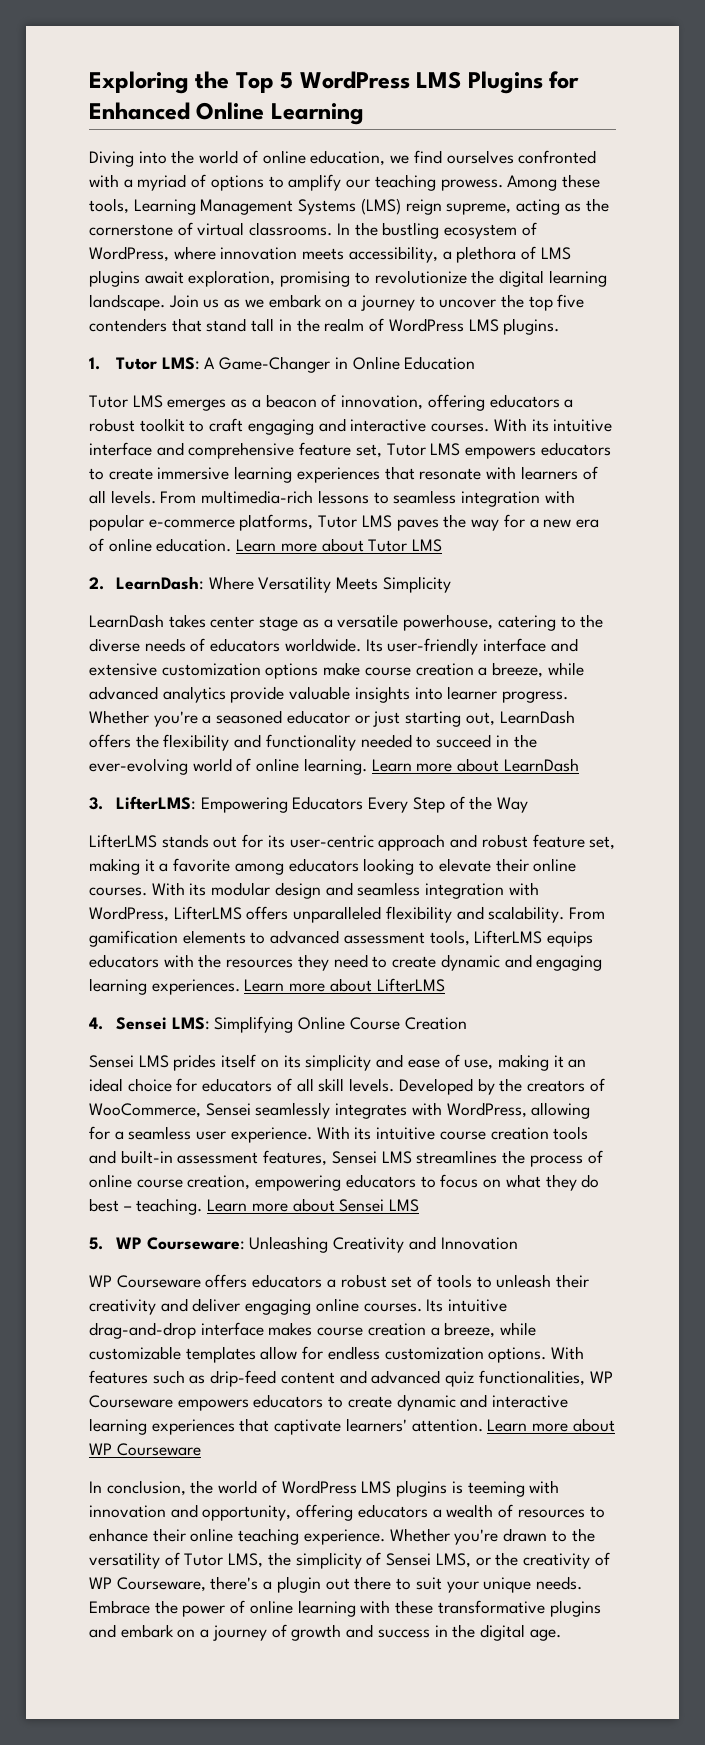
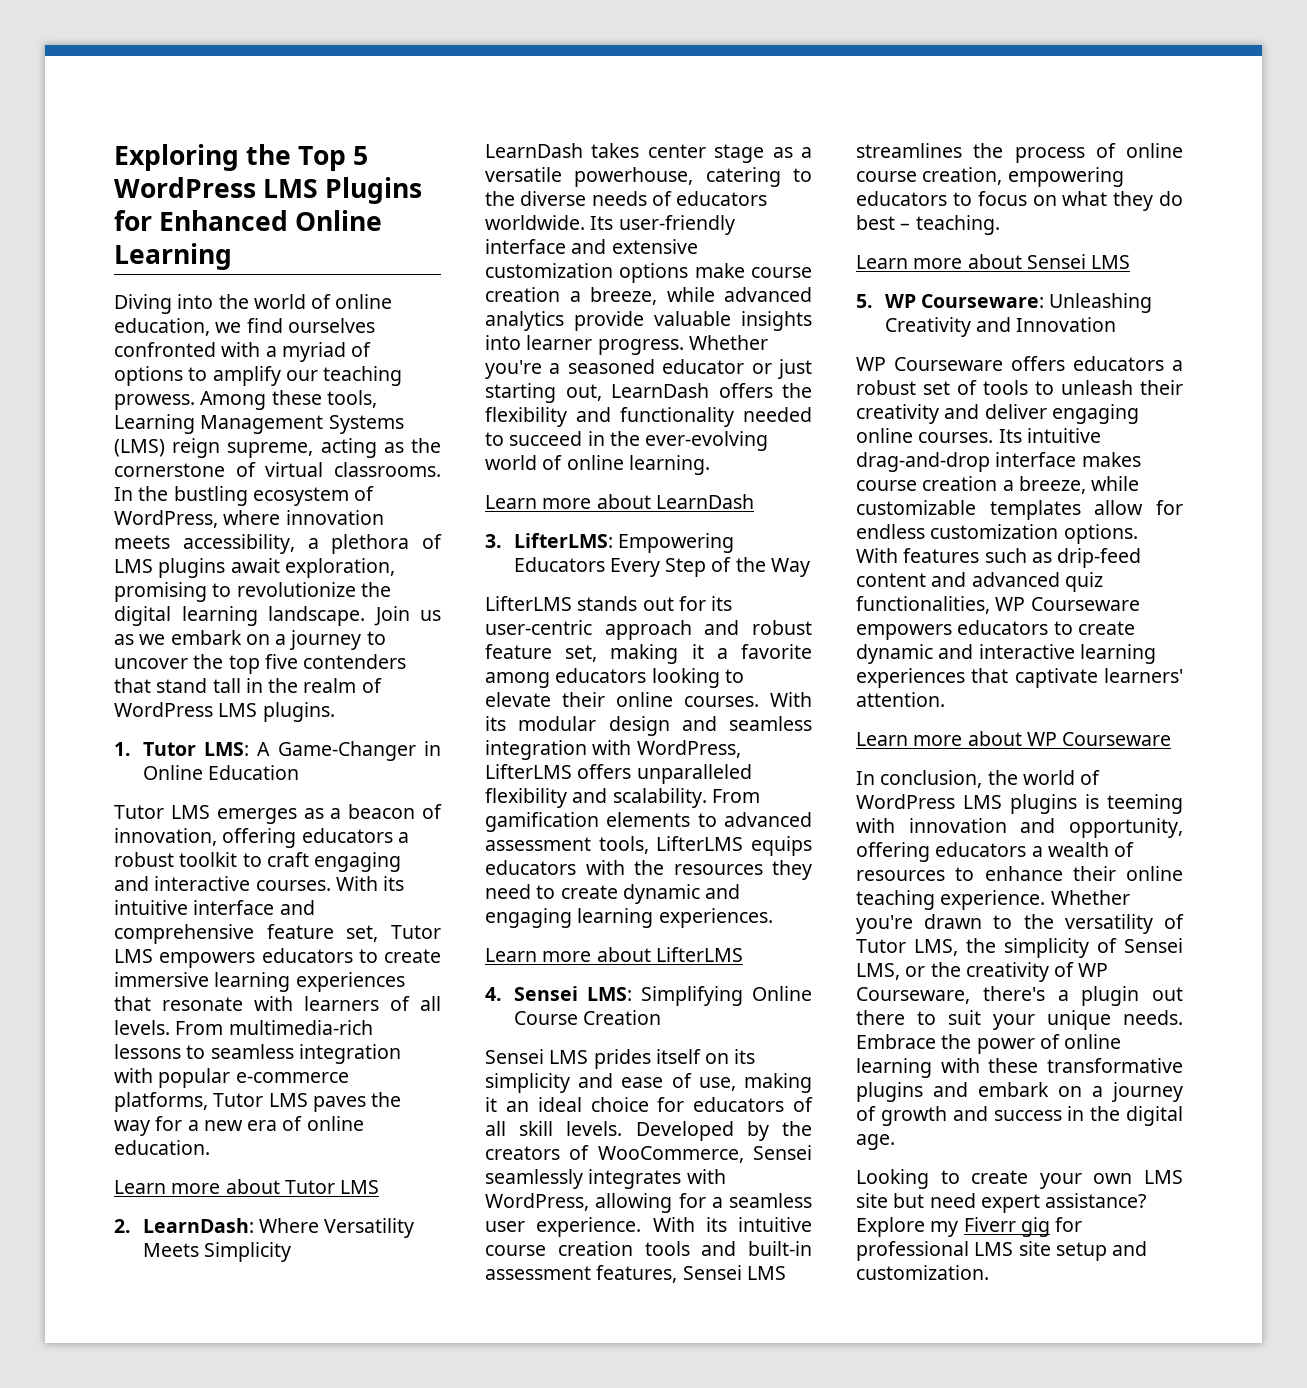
- From multimedia-rich lessons to seamless integration with popular e-commerce platforms, Tutor LMS paves the way for a new era of online education. Learn more about Tutor LMS
+ From multimedia-rich lessons to seamless integration with popular e-commerce platforms, Tutor LMS paves the way for a new era of online education.
+ Learn more about Tutor LMS
- Whether you're a seasoned educator or just starting out, LearnDash offers the flexibility and functionality needed to succeed in the ever-evolving world of online learning. Learn more about LearnDash
+ Whether you're a seasoned educator or just starting out, LearnDash offers the flexibility and functionality needed to succeed in the ever-evolving world of online learning.
+ Learn more about LearnDash
- From gamification elements to advanced assessment tools, LifterLMS equips educators with the resources they need to create dynamic and engaging learning experiences. Learn more about LifterLMS
+ From gamification elements to advanced assessment tools, LifterLMS equips educators with the resources they need to create dynamic and engaging learning experiences.
+ Learn more about LifterLMS
- With its intuitive course creation tools and built-in assessment features, Sensei LMS streamlines the process of online course creation, empowering educators to focus on what they do best – teaching. Learn more about Sensei LMS
+ With its intuitive course creation tools and built-in assessment features, Sensei LMS streamlines the process of online course creation, empowering educators to focus on what they do best – teaching.
+ Learn more about Sensei LMS
- With features such as drip-feed content and advanced quiz functionalities, WP Courseware empowers educators to create dynamic and interactive learning experiences that captivate learners' attention. Learn more about WP Courseware
+ With features such as drip-feed content and advanced quiz functionalities, WP Courseware empowers educators to create dynamic and interactive learning experiences that captivate learners' attention.
+ Learn more about WP Courseware
+ Looking to create your own LMS site but need expert assistance? Explore my Fiverr gig for professional LMS site setup and customization.

